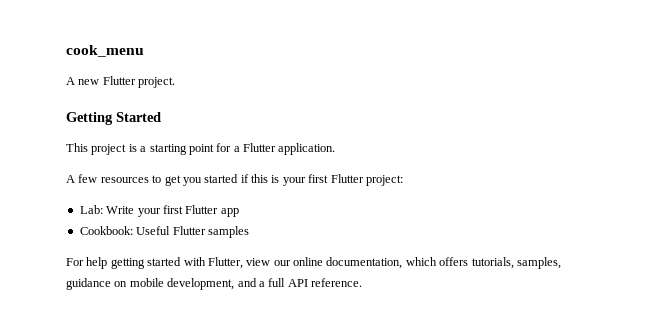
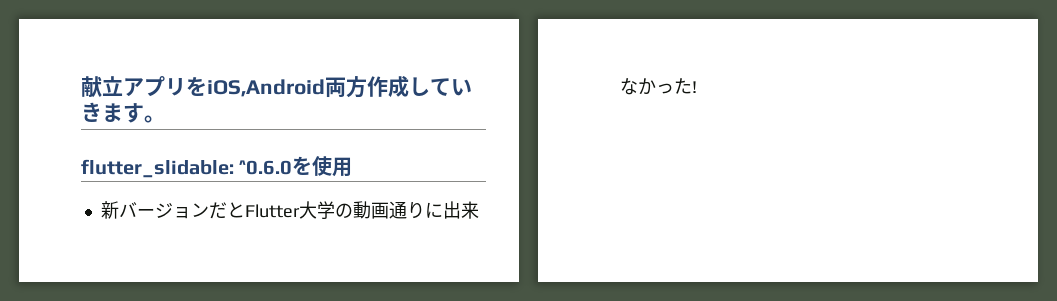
- cook_menu
- A new Flutter project.
- Getting Started
- This project is a starting point for a Flutter application.
- A few resources to get you started if this is your first Flutter project:
- Lab: Write your first Flutter app
- Cookbook: Useful Flutter samples
- For help getting started with Flutter, view our online documentation, which offers tutorials, samples, guidance on mobile development, and a full API reference.
+ 献立アプリをiOS,Android両方作成していきます。
+ flutter_slidable: ^0.6.0を使用
+ 新バージョンだとFlutter大学の動画通りに出来なかった!

